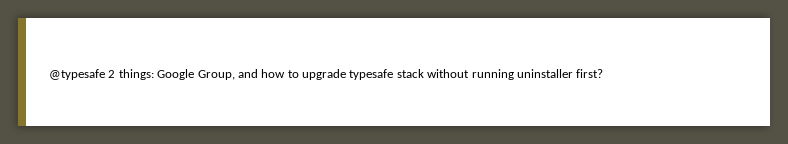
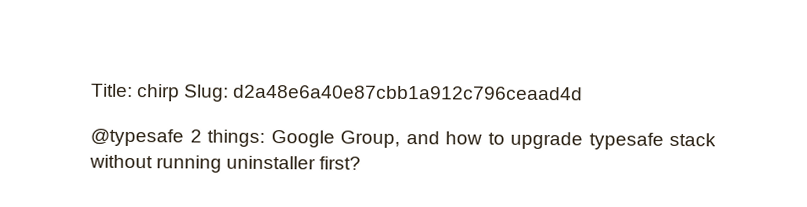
+ Title: chirp Slug: d2a48e6a40e87cbb1a912c796ceaad4d

